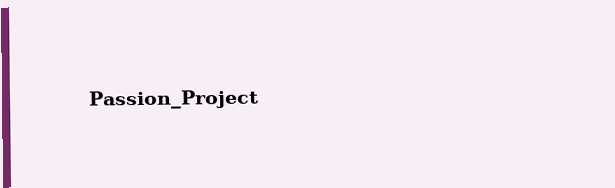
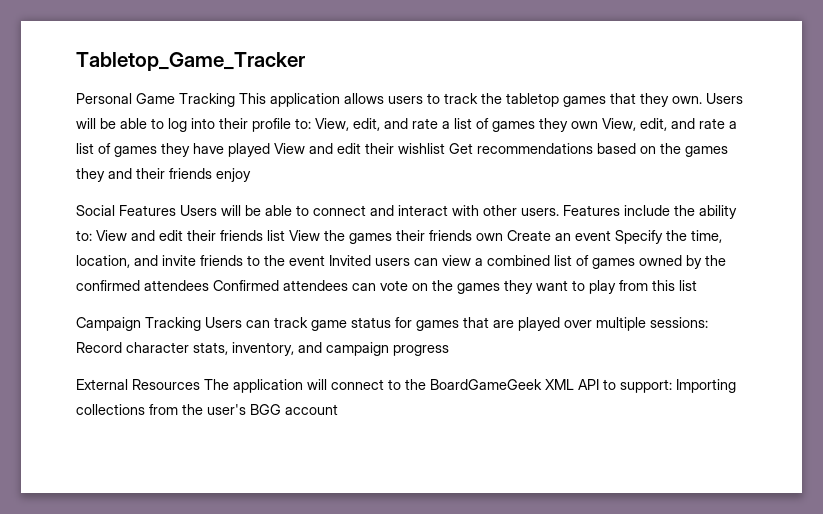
- Passion_Project
+ Tabletop_Game_Tracker
+ Personal Game Tracking This application allows users to track the tabletop games that they own. Users will be able to log into their profile to: View, edit, and rate a list of games they own View, edit, and rate a list of games they have played View and edit their wishlist Get recommendations based on the games they and their friends enjoy
+ Social Features Users will be able to connect and interact with other users. Features include the ability to: View and edit their friends list View the games their friends own Create an event Specify the time, location, and invite friends to the event Invited users can view a combined list of games owned by the confirmed attendees Confirmed attendees can vote on the games they want to play from this list
+ Campaign Tracking Users can track game status for games that are played over multiple sessions: Record character stats, inventory, and campaign progress
+ External Resources The application will connect to the BoardGameGeek XML API to support: Importing collections from the user's BGG account

